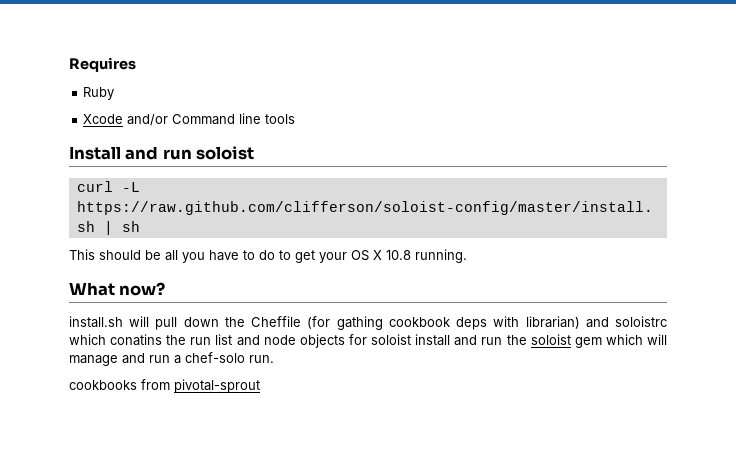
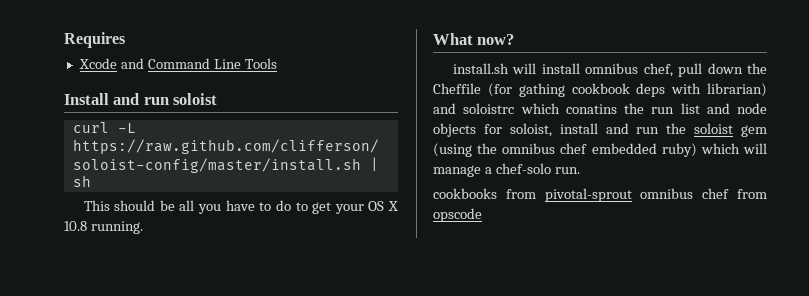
- Ruby
- Xcode and/or Command line tools
+ Xcode and Command Line Tools
- install.sh will pull down the Cheffile (for gathing cookbook deps with librarian) and soloistrc which conatins the run list and node objects for soloist install and run the soloist gem which will manage and run a chef-solo run.
+ install.sh will install omnibus chef, pull down the Cheffile (for gathing cookbook deps with librarian) and soloistrc which conatins the run list and node objects for soloist, install and run the soloist gem (using the omnibus chef embedded ruby) which will manage a chef-solo run.
- cookbooks from pivotal-sprout
+ cookbooks from pivotal-sprout omnibus chef from opscode

